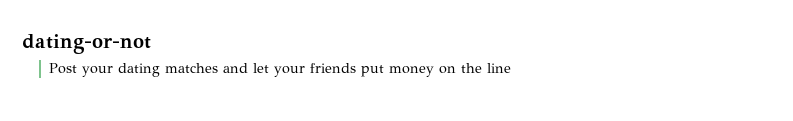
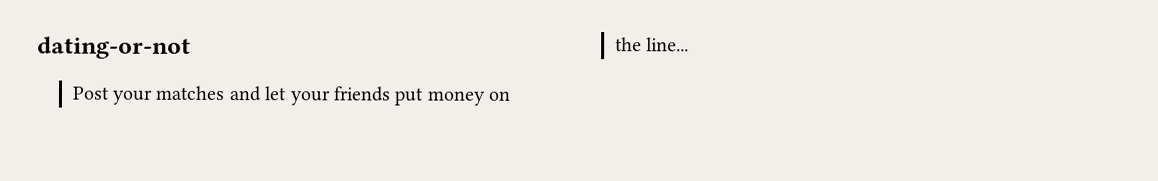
- Post your dating matches and let your friends put money on the line
+ Post your matches and let your friends put money on the line...

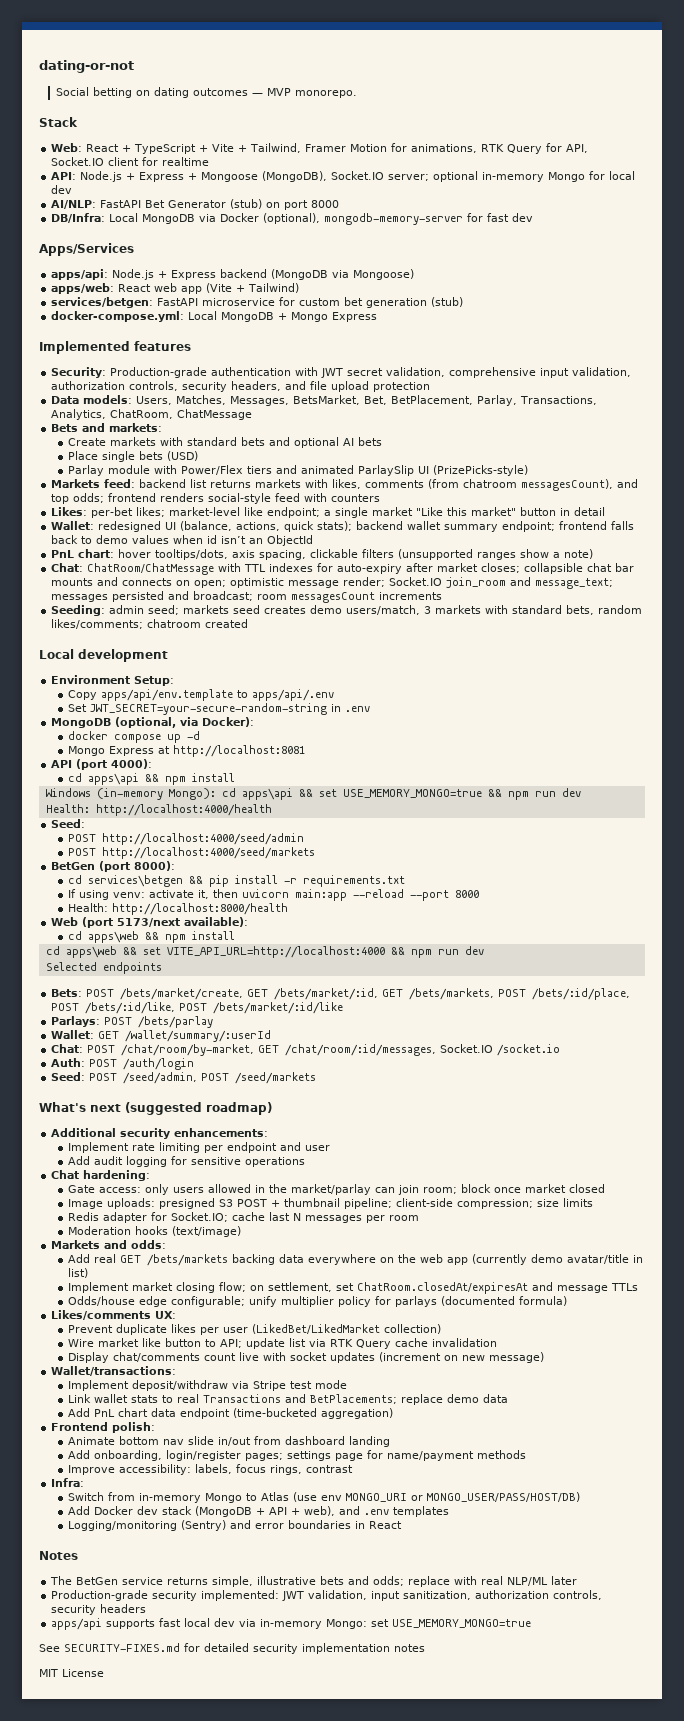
- Post your matches and let your friends put money on the line...
+ Social betting on dating outcomes — MVP monorepo.
+ Stack
+ Web: React + TypeScript + Vite + Tailwind, Framer Motion for animations, RTK Query for API, Socket.IO client for realtime
+ API: Node.js + Express + Mongoose (MongoDB), Socket.IO server; optional in-memory Mongo for local dev
+ AI/NLP: FastAPI Bet Generator (stub) on port 8000
+ DB/Infra: Local MongoDB via Docker (optional), mongodb-memory-server for fast dev
+ Apps/Services
+ apps/api: Node.js + Express backend (MongoDB via Mongoose)
+ apps/web: React web app (Vite + Tailwind)
+ services/betgen: FastAPI microservice for custom bet generation (stub)
+ docker-compose.yml: Local MongoDB + Mongo Express
+ Implemented features
+ Security: Production-grade authentication with JWT secret validation, comprehensive input validation, authorization controls, security headers, and file upload protection
+ Data models: Users, Matches, Messages, BetsMarket, Bet, BetPlacement, Parlay, Transactions, Analytics, ChatRoom, ChatMessage
+ Bets and markets:
+ Create markets with standard bets and optional AI bets
+ Place single bets (USD)
+ Parlay module with Power/Flex tiers and animated ParlaySlip UI (PrizePicks-style)
+ Markets feed: backend list returns markets with likes, comments (from chatroom messagesCount), and top odds; frontend renders social-style feed with counters
+ Likes: per-bet likes; market-level like endpoint; a single market "Like this market" button in detail
+ Wallet: redesigned UI (balance, actions, quick stats); backend wallet summary endpoint; frontend falls back to demo values when id isn’t an ObjectId
+ PnL chart: hover tooltips/dots, axis spacing, clickable filters (unsupported ranges show a note)
+ Chat: ChatRoom/ChatMessage with TTL indexes for auto-expiry after market closes; collapsible chat bar mounts and connects on open; optimistic message render; Socket.IO join_room and message_text; messages persisted and broadcast; room messagesCount increments
+ Seeding: admin seed; markets seed creates demo users/match, 3 markets with standard bets, random likes/comments; chatroom created
+ Local development
+ Environment Setup:
+ Copy apps/api/env.template to apps/api/.env
+ Set JWT_SECRET=your-secure-random-string in .env
+ MongoDB (optional, via Docker):
+ docker compose up -d
+ Mongo Express at http://localhost:8081
+ API (port 4000):
+ cd apps\api && npm install
+ Windows (in-memory Mongo): cd apps\api && set USE_MEMORY_MONGO=true && npm run dev
+ Health: http://localhost:4000/health
+ Seed:
+ POST http://localhost:4000/seed/admin
+ POST http://localhost:4000/seed/markets
+ BetGen (port 8000):
+ cd services\betgen && pip install -r requirements.txt
+ If using venv: activate it, then uvicorn main:app --reload --port 8000
+ Health: http://localhost:8000/health
+ Web (port 5173/next available):
+ cd apps\web && npm install
+ cd apps\web && set VITE_API_URL=http://localhost:4000 && npm run dev
+ Selected endpoints
+ Bets: POST /bets/market/create, GET /bets/market/:id, GET /bets/markets, POST /bets/:id/place, POST /bets/:id/like, POST /bets/market/:id/like
+ Parlays: POST /bets/parlay
+ Wallet: GET /wallet/summary/:userId
+ Chat: POST /chat/room/by-market, GET /chat/room/:id/messages, Socket.IO /socket.io
+ Auth: POST /auth/login
+ Seed: POST /seed/admin, POST /seed/markets
+ What's next (suggested roadmap)
+ Additional security enhancements:
+ Implement rate limiting per endpoint and user
+ Add audit logging for sensitive operations
+ Chat hardening:
+ Gate access: only users allowed in the market/parlay can join room; block once market closed
+ Image uploads: presigned S3 POST + thumbnail pipeline; client-side compression; size limits
+ Redis adapter for Socket.IO; cache last N messages per room
+ Moderation hooks (text/image)
+ Markets and odds:
+ Add real GET /bets/markets backing data everywhere on the web app (currently demo avatar/title in list)
+ Implement market closing flow; on settlement, set ChatRoom.closedAt/expiresAt and message TTLs
+ Odds/house edge configurable; unify multiplier policy for parlays (documented formula)
+ Likes/comments UX:
+ Prevent duplicate likes per user (LikedBet/LikedMarket collection)
+ Wire market like button to API; update list via RTK Query cache invalidation
+ Display chat/comments count live with socket updates (increment on new message)
+ Wallet/transactions:
+ Implement deposit/withdraw via Stripe test mode
+ Link wallet stats to real Transactions and BetPlacements; replace demo data
+ Add PnL chart data endpoint (time-bucketed aggregation)
+ Frontend polish:
+ Animate bottom nav slide in/out from dashboard landing
+ Add onboarding, login/register pages; settings page for name/payment methods
+ Improve accessibility: labels, focus rings, contrast
+ Infra:
+ Switch from in-memory Mongo to Atlas (use env MONGO_URI or MONGO_USER/PASS/HOST/DB)
+ Add Docker dev stack (MongoDB + API + web), and .env templates
+ Logging/monitoring (Sentry) and error boundaries in React
+ Notes
+ The BetGen service returns simple, illustrative bets and odds; replace with real NLP/ML later
+ Production-grade security implemented: JWT validation, input sanitization, authorization controls, security headers
+ apps/api supports fast local dev via in-memory Mongo: set USE_MEMORY_MONGO=true
+ See SECURITY-FIXES.md for detailed security implementation notes
+ MIT License

